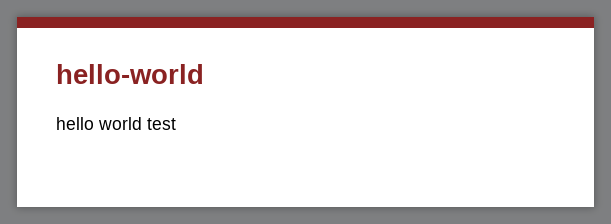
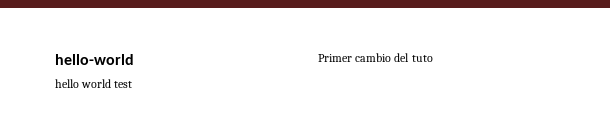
+ Primer cambio del tuto

